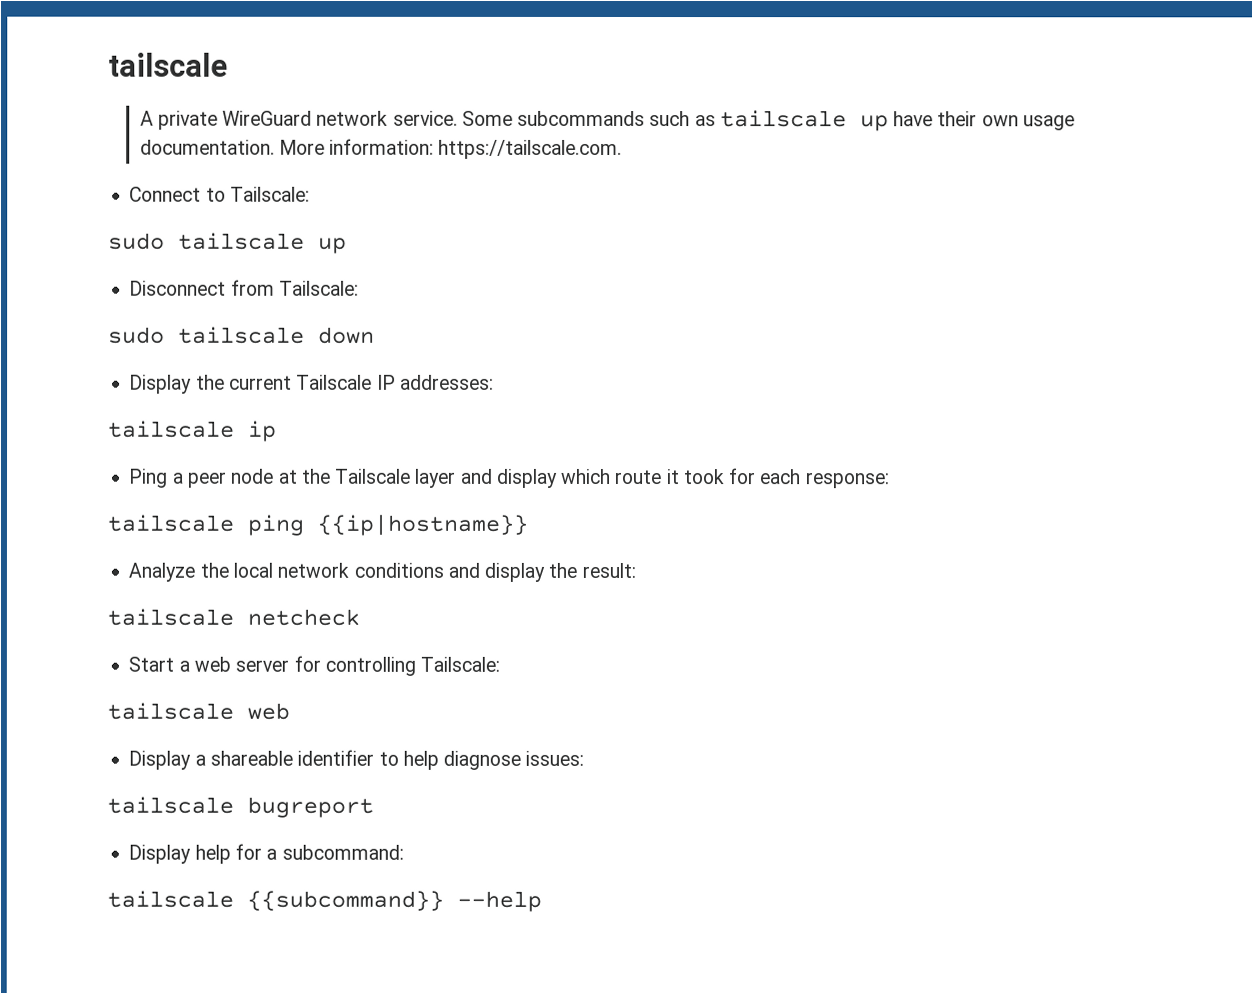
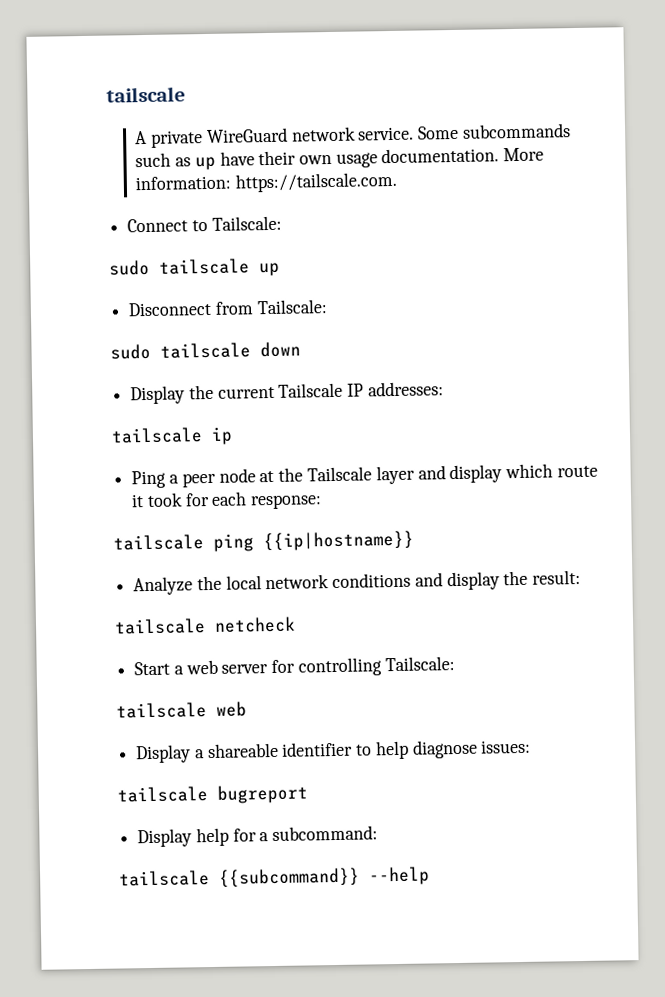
- Some subcommands such as tailscale up have their own usage documentation.
+ Some subcommands such as up have their own usage documentation.

